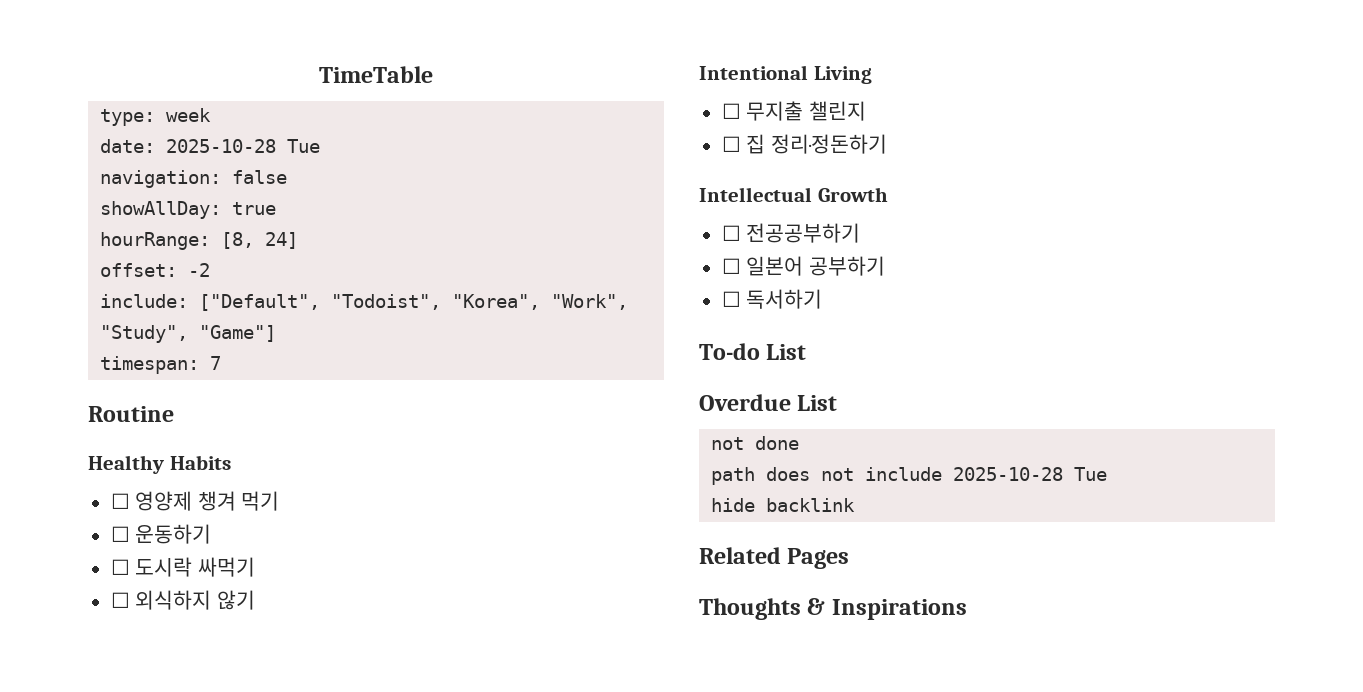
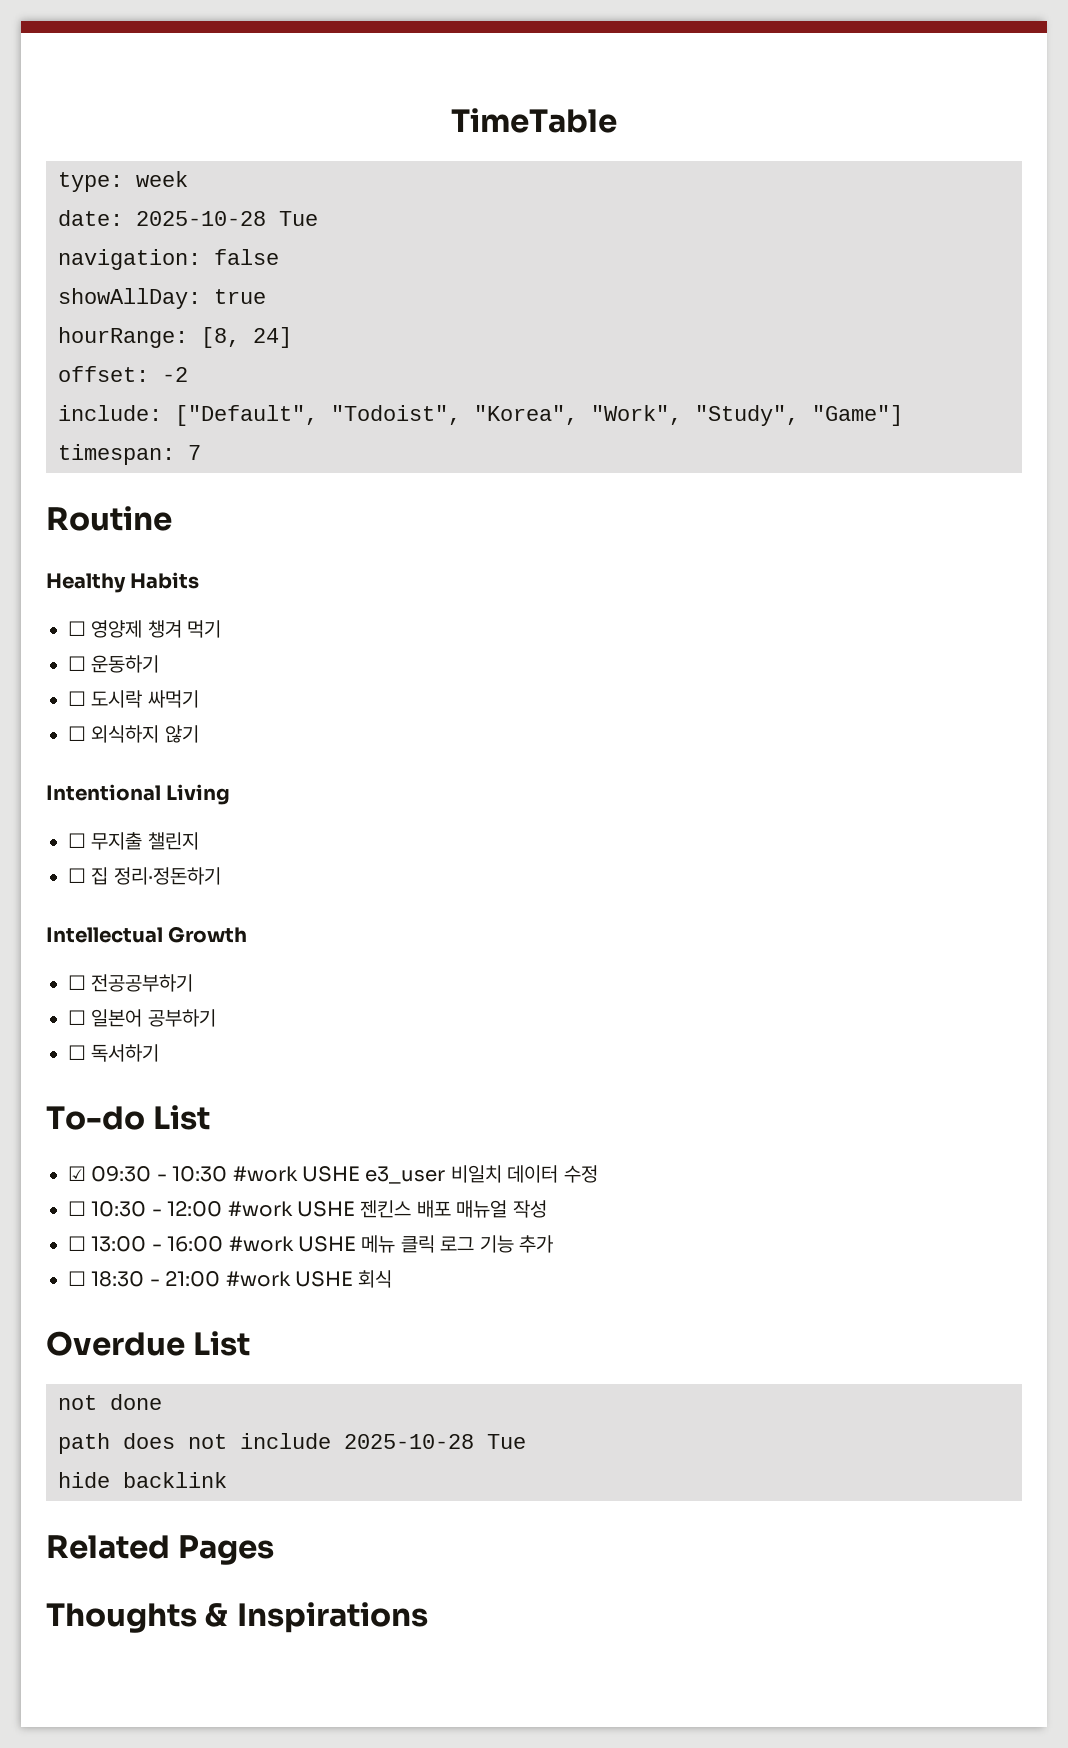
+ ☑ 09:30 - 10:30 #work USHE e3_user 비일치 데이터 수정
+ ☐ 10:30 - 12:00 #work USHE 젠킨스 배포 매뉴얼 작성
+ ☐ 13:00 - 16:00 #work USHE 메뉴 클릭 로그 기능 추가
+ ☐ 18:30 - 21:00 #work USHE 회식

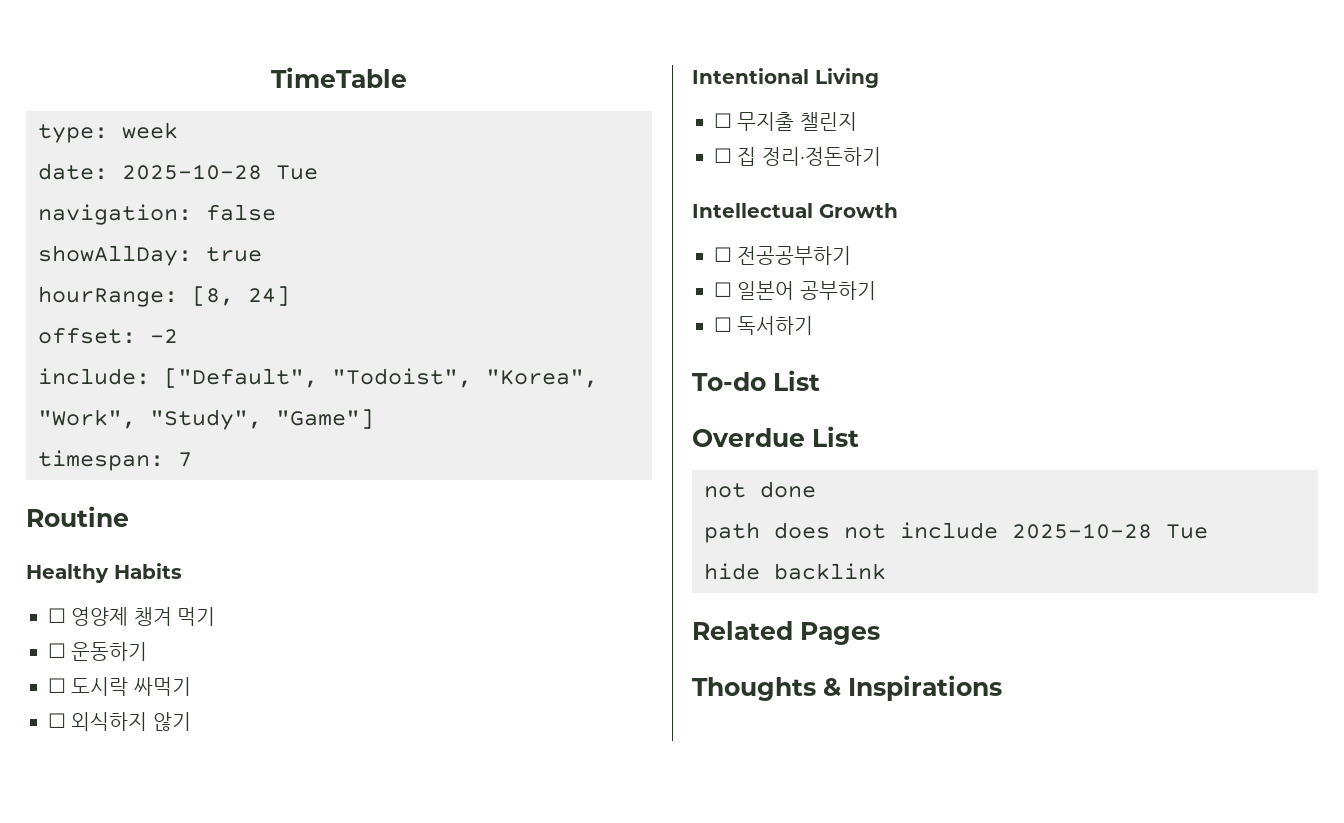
- ☑ 09:30 - 10:30 #work USHE e3_user 비일치 데이터 수정
- ☐ 10:30 - 12:00 #work USHE 젠킨스 배포 매뉴얼 작성
- ☐ 13:00 - 16:00 #work USHE 메뉴 클릭 로그 기능 추가
- ☐ 18:30 - 21:00 #work USHE 회식

